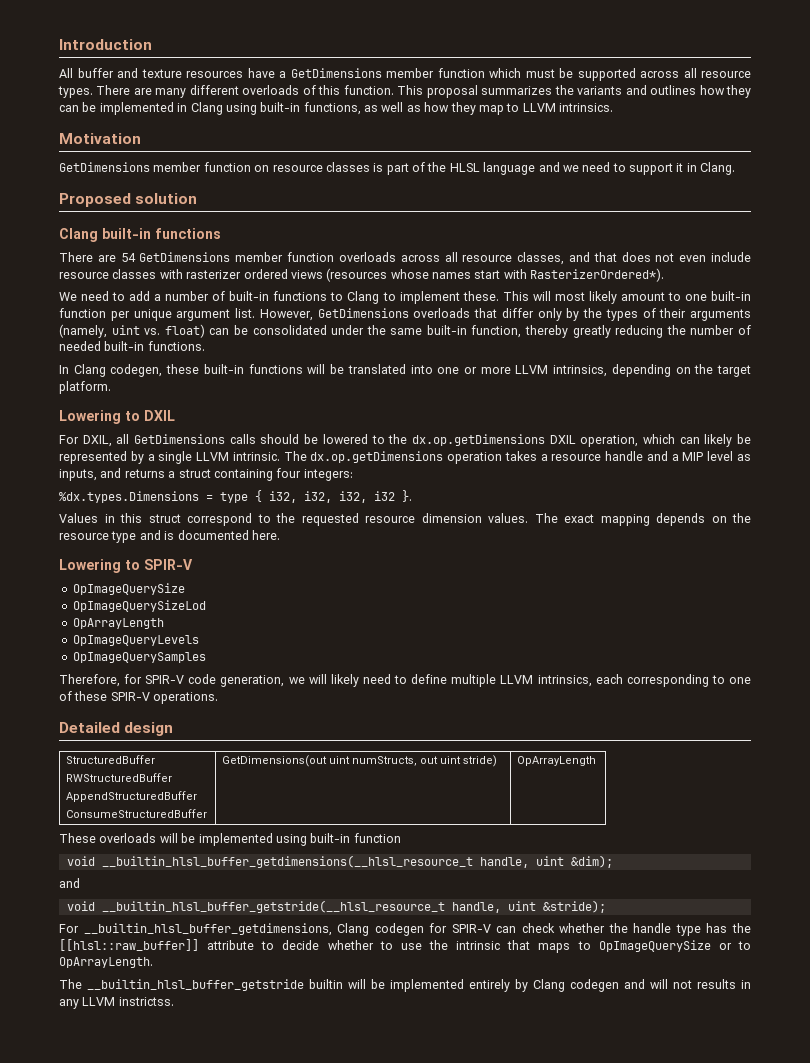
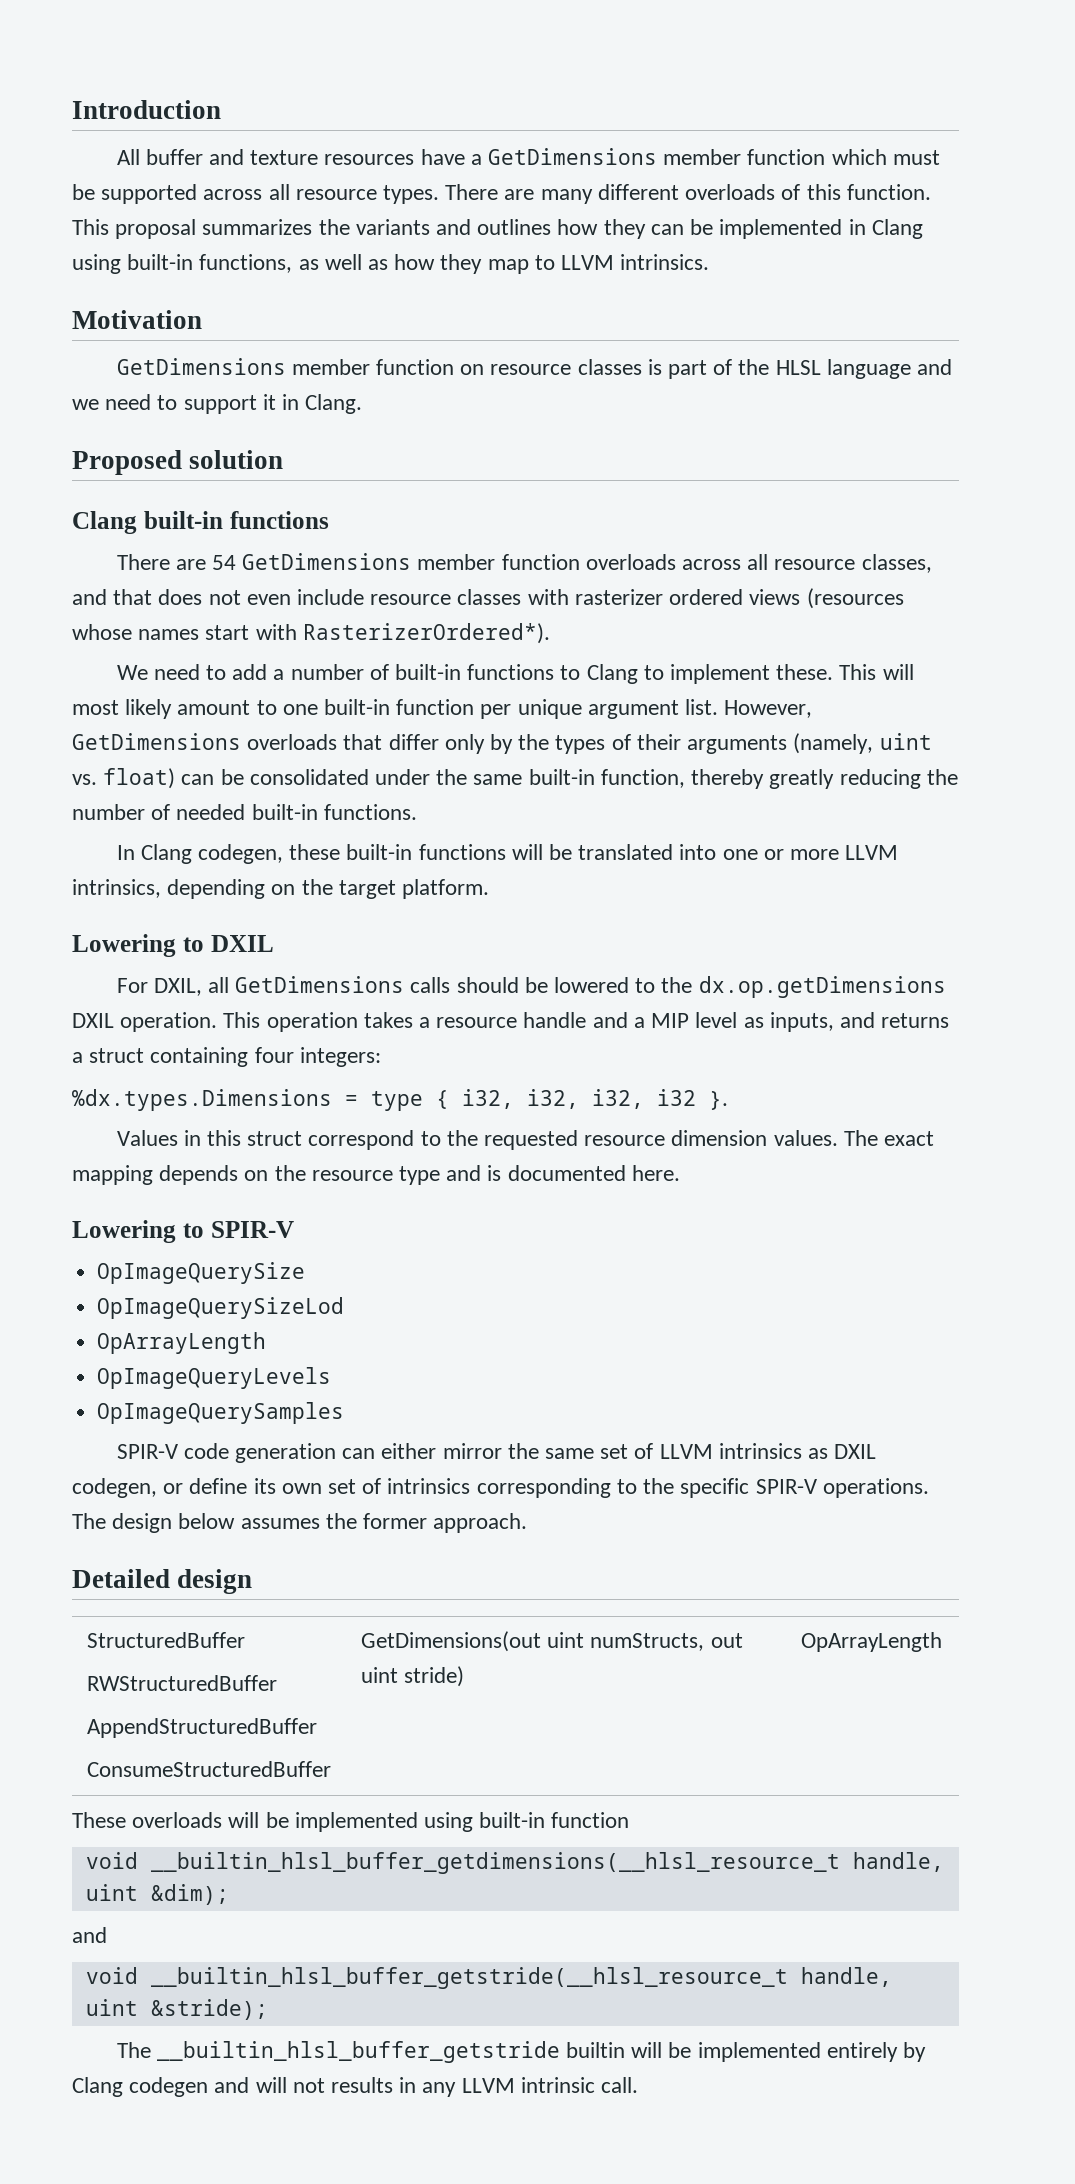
- For DXIL, all GetDimensions calls should be lowered to the dx.op.getDimensions DXIL operation, which can likely be represented by a single LLVM intrinsic. The dx.op.getDimensions operation takes a resource handle and a MIP level as inputs, and returns a struct containing four integers:
+ For DXIL, all GetDimensions calls should be lowered to the dx.op.getDimensions DXIL operation. This operation takes a resource handle and a MIP level as inputs, and returns a struct containing four integers:
- Therefore, for SPIR-V code generation, we will likely need to define multiple LLVM intrinsics, each corresponding to one of these SPIR-V operations.
+ SPIR-V code generation can either mirror the same set of LLVM intrinsics as DXIL codegen, or define its own set of intrinsics corresponding to the specific SPIR-V operations. The design below assumes the former approach.
- For __builtin_hlsl_buffer_getdimensions, Clang codegen for SPIR-V can check whether the handle type has the [[hlsl::raw_buffer]] attribute to decide whether to use the intrinsic that maps to OpImageQuerySize or to OpArrayLength.
- The __builtin_hlsl_buffer_getstride builtin will be implemented entirely by Clang codegen and will not results in any LLVM instrictss.
+ The __builtin_hlsl_buffer_getstride builtin will be implemented entirely by Clang codegen and will not results in any LLVM intrinsic call.

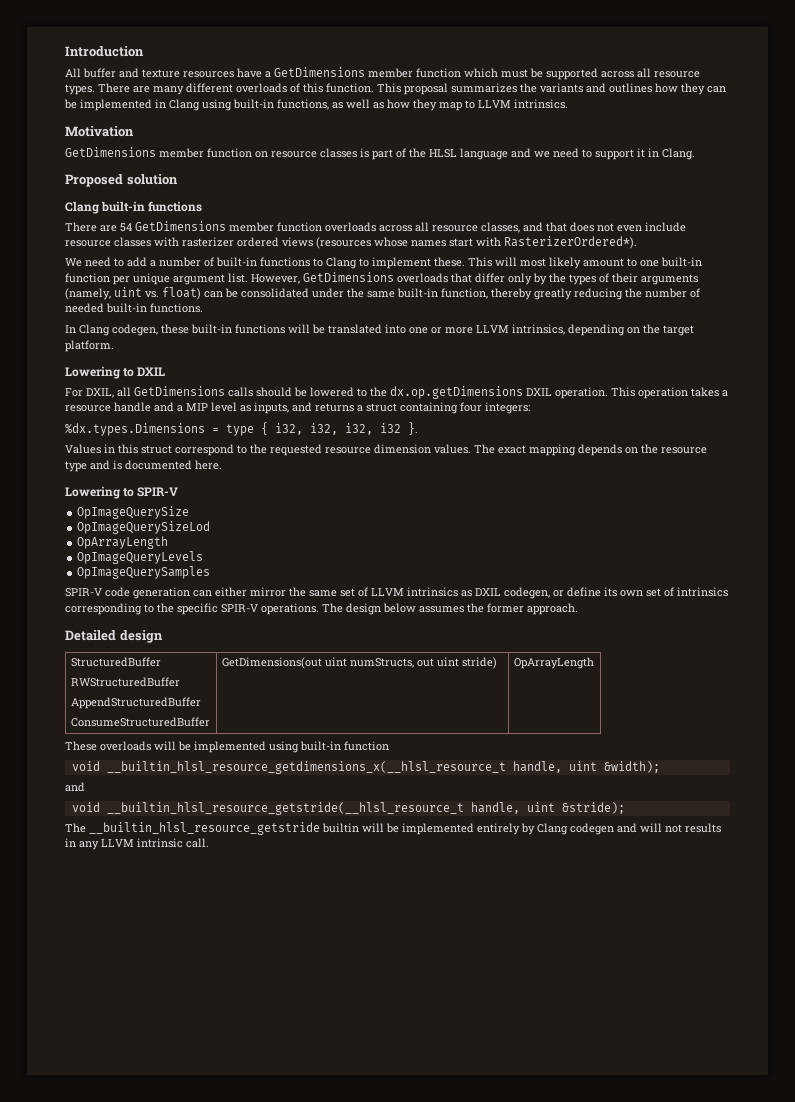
- void __builtin_hlsl_buffer_getdimensions(__hlsl_resource_t handle, uint &dim);
+ void __builtin_hlsl_resource_getdimensions_x(__hlsl_resource_t handle, uint &width);
- void __builtin_hlsl_buffer_getstride(__hlsl_resource_t handle, uint &stride);
+ void __builtin_hlsl_resource_getstride(__hlsl_resource_t handle, uint &stride);
- The __builtin_hlsl_buffer_getstride builtin will be implemented entirely by Clang codegen and will not results in any LLVM intrinsic call.
+ The __builtin_hlsl_resource_getstride builtin will be implemented entirely by Clang codegen and will not results in any LLVM intrinsic call.

